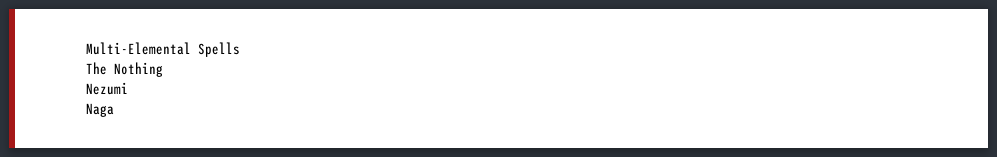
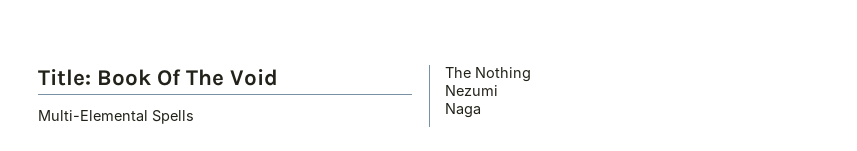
+ Title: Book Of The Void

